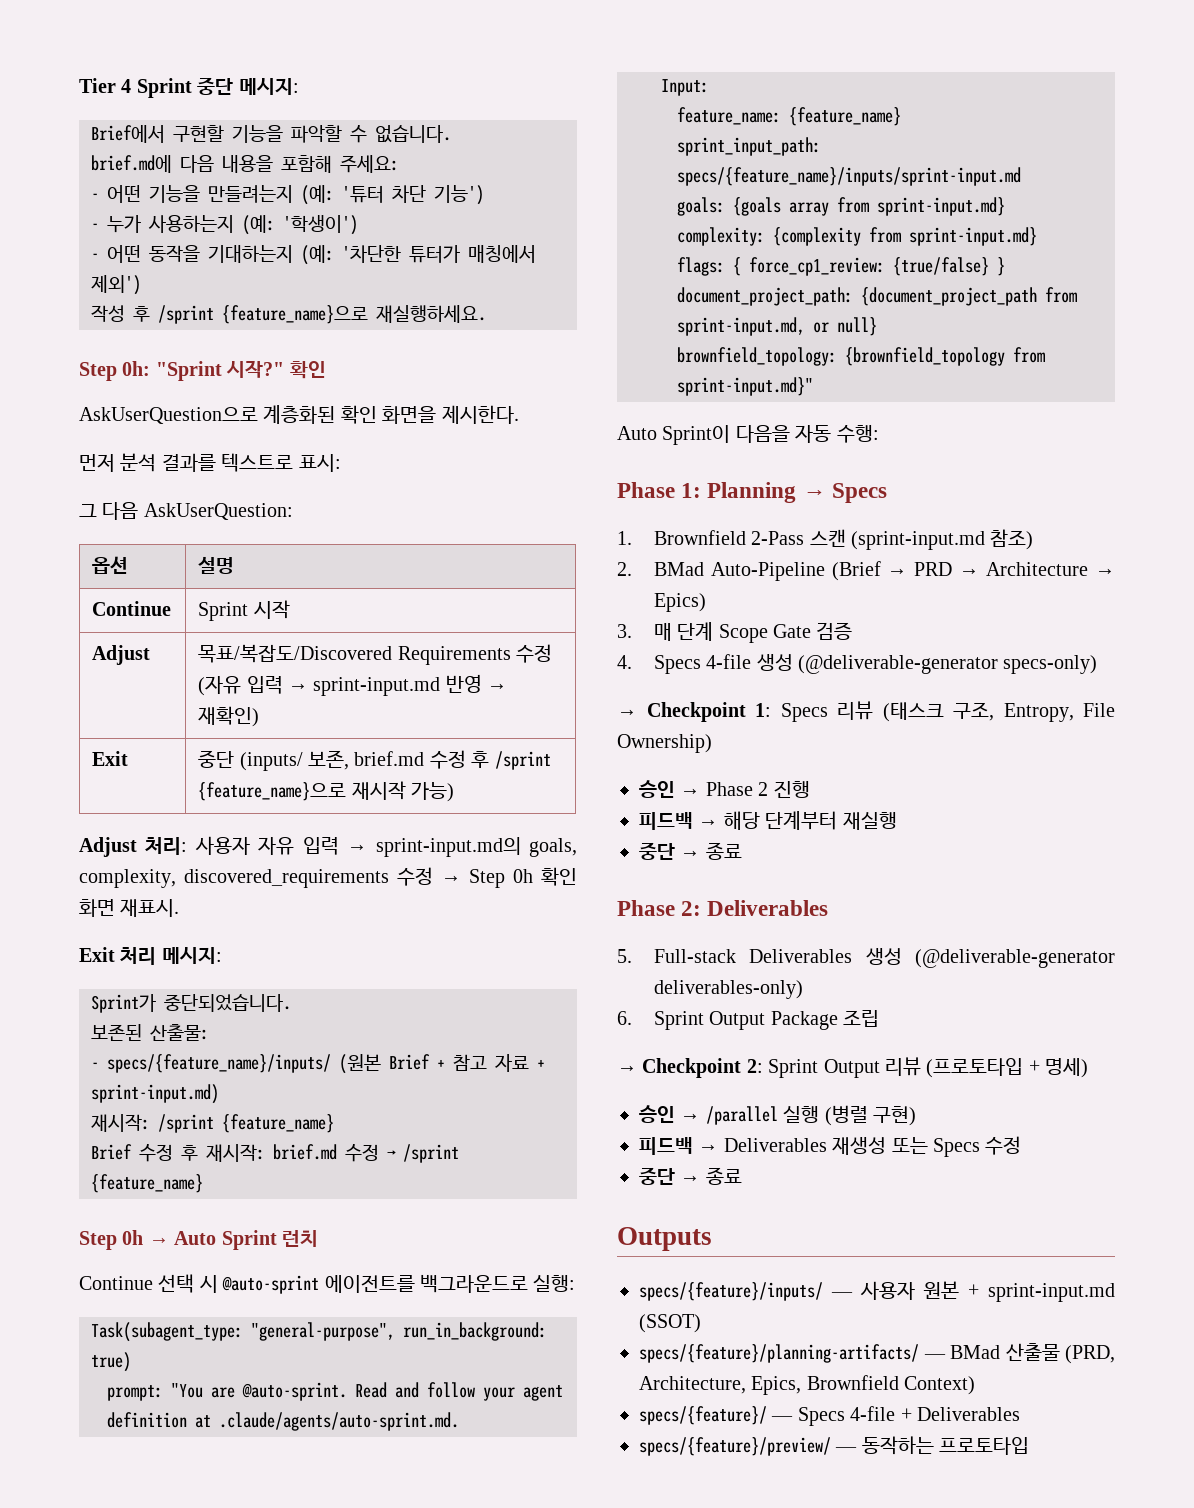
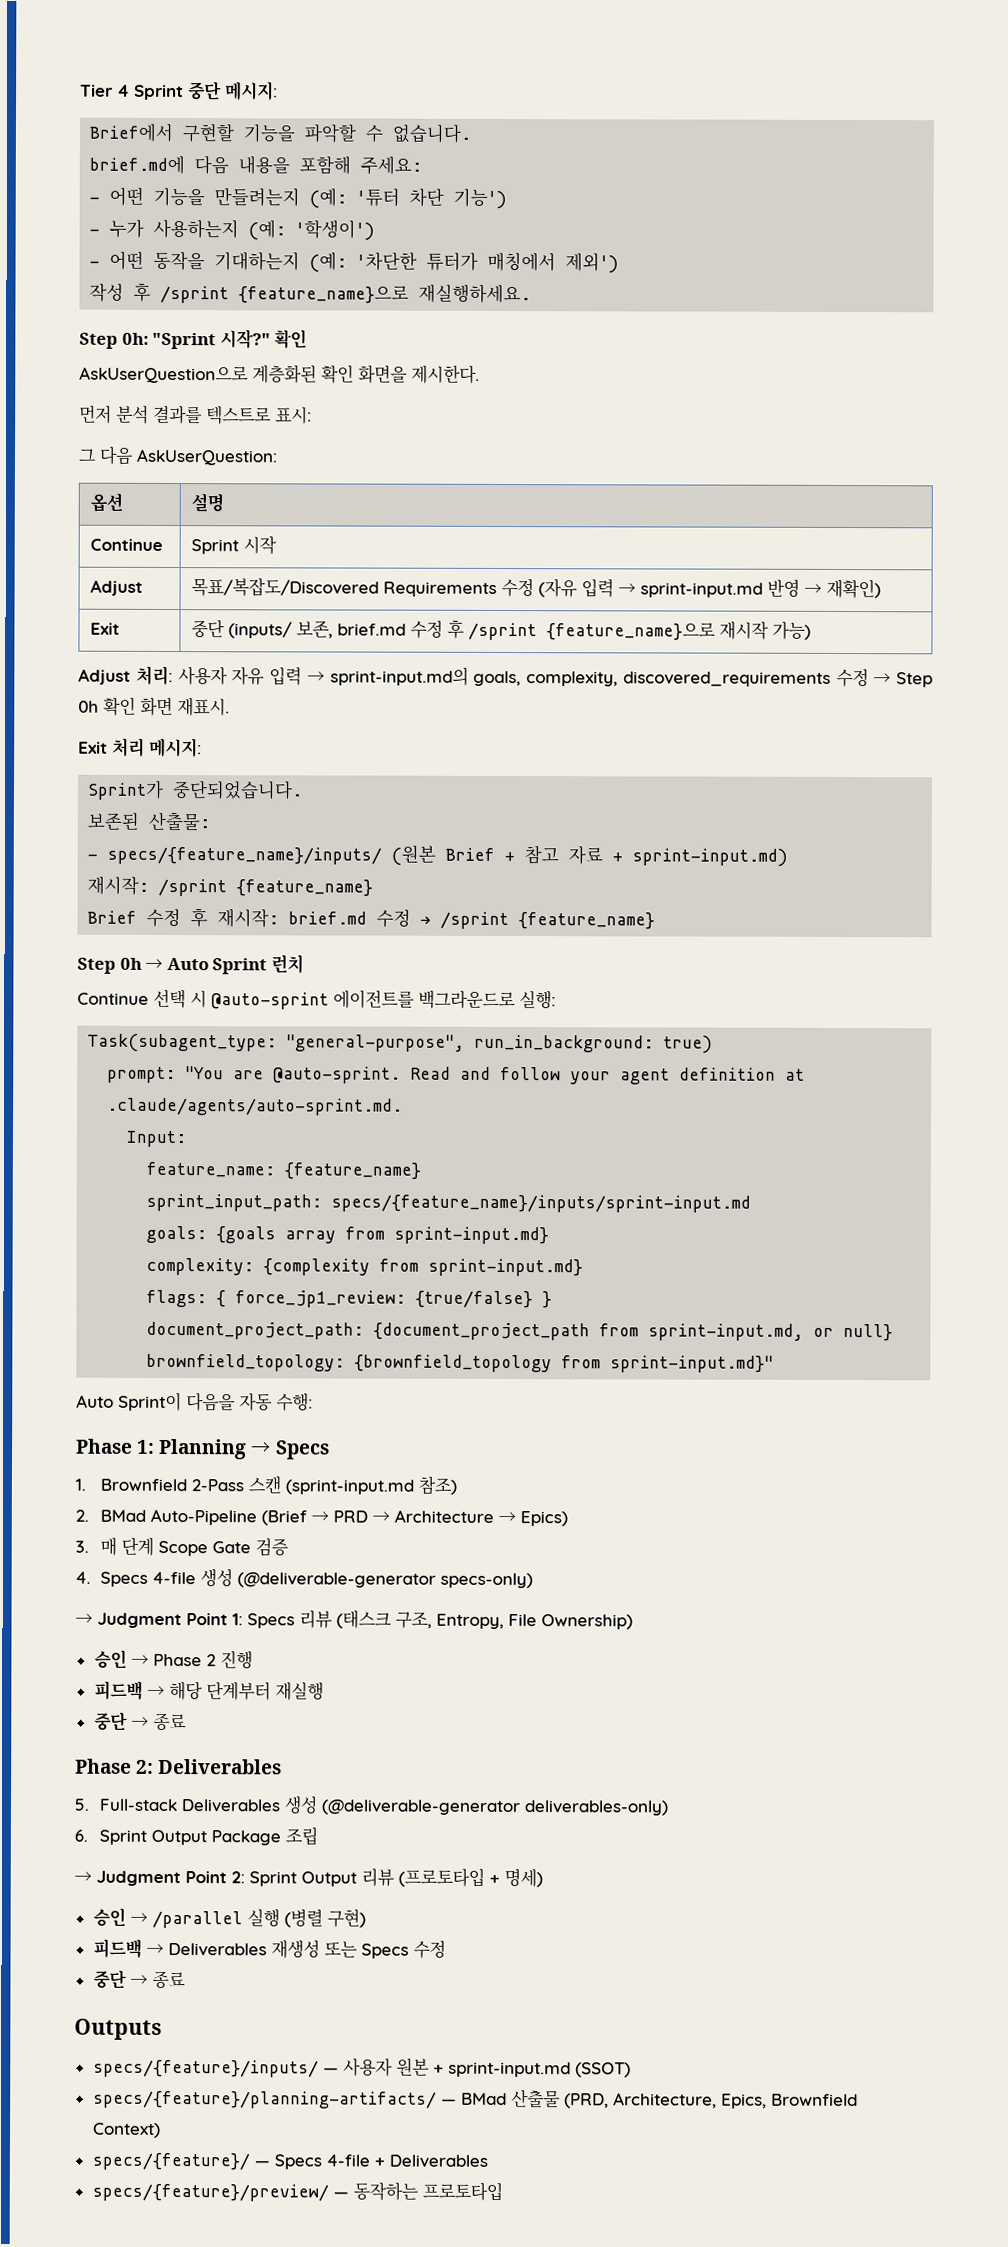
- flags: { force_cp1_review: {true/false} }
+ flags: { force_jp1_review: {true/false} }
- → Checkpoint 1: Specs 리뷰 (태스크 구조, Entropy, File Ownership)
+ → Judgment Point 1: Specs 리뷰 (태스크 구조, Entropy, File Ownership)
- → Checkpoint 2: Sprint Output 리뷰 (프로토타입 + 명세)
+ → Judgment Point 2: Sprint Output 리뷰 (프로토타입 + 명세)

